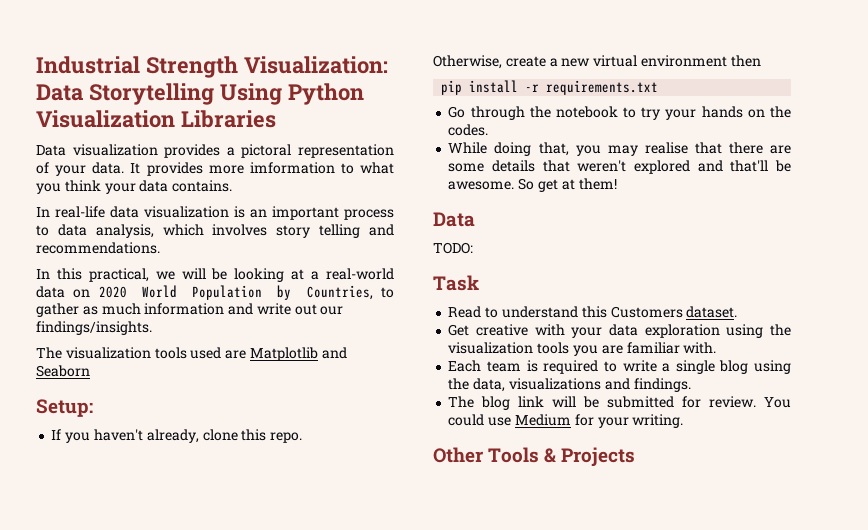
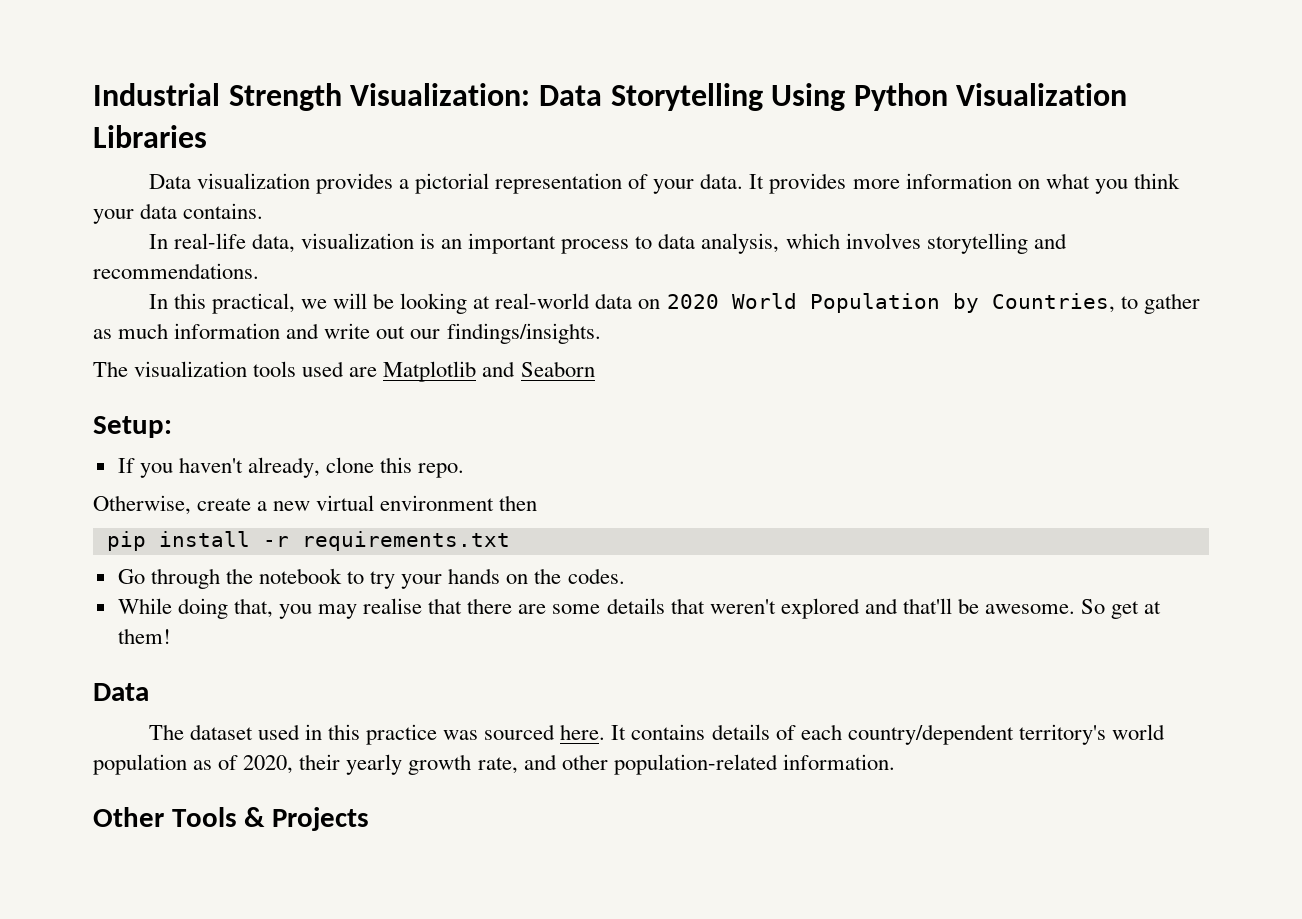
- Data visualization provides a pictoral representation of your data.
+ Data visualization provides a pictorial representation of your data.
- It provides more imformation to what you think your data contains.
+ It provides more information on what you think your data contains.
- In real-life data visualization is an important process to data analysis, which involves story telling and recommendations.
+ In real-life data, visualization is an important process to data analysis, which involves storytelling and recommendations.
- In this practical, we will be looking at a real-world data on 2020 World Population by Countries, to gather as much information and write out our findings/insights.
+ In this practical, we will be looking at real-world data on 2020 World Population by Countries, to gather as much information and write out our findings/insights.
- TODO:
- Task
- Read to understand this Customers dataset.
- Get creative with your data exploration using the visualization tools you are familiar with.
- Each team is required to write a single blog using the data, visualizations and findings.
- The blog link will be submitted for review. You could use Medium for your writing.
+ The dataset used in this practice was sourced here. It contains details of each country/dependent territory's world population as of 2020, their yearly growth rate, and other population-related information.

